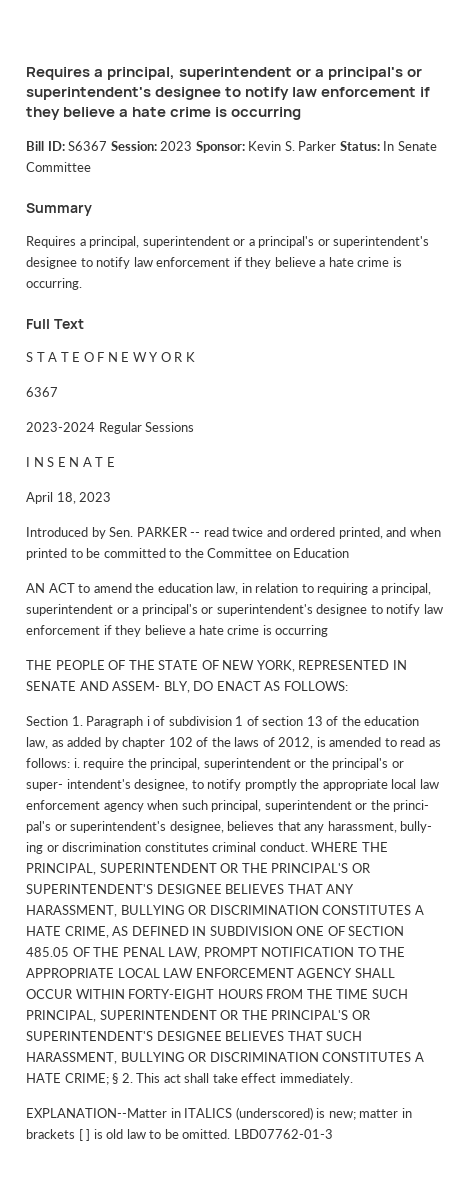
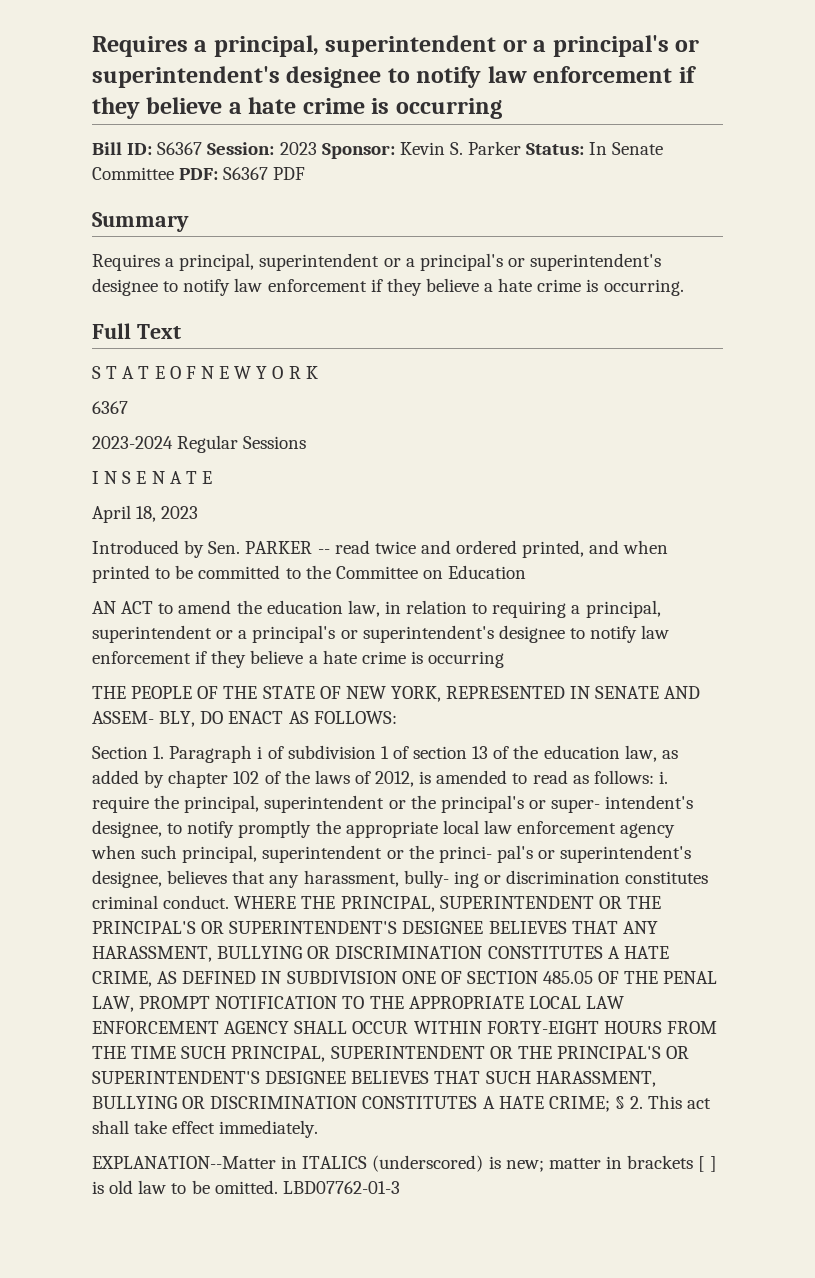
- Bill ID: S6367 Session: 2023 Sponsor: Kevin S. Parker Status: In Senate Committee
+ Bill ID: S6367 Session: 2023 Sponsor: Kevin S. Parker Status: In Senate Committee PDF: S6367 PDF

